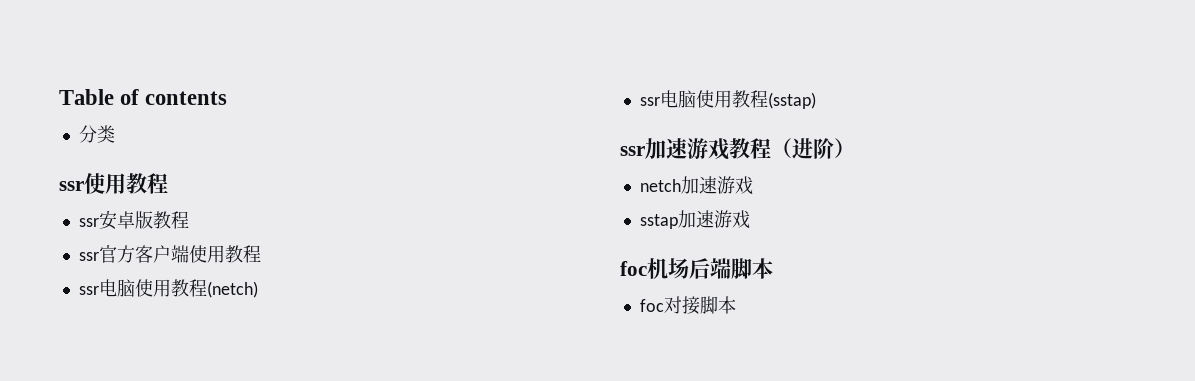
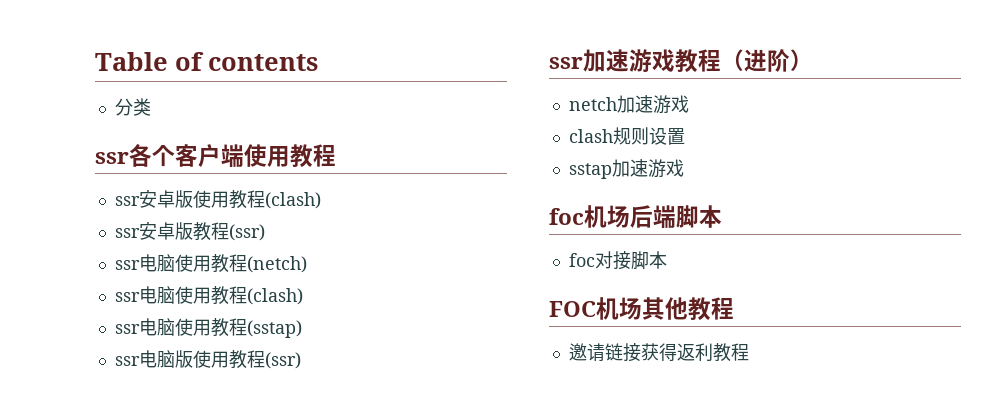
- ssr使用教程
+ ssr各个客户端使用教程
- ssr安卓版教程
- ssr官方客户端使用教程
+ ssr安卓版使用教程(clash)
+ ssr安卓版教程(ssr)
+ ssr电脑使用教程(clash)
+ ssr电脑版使用教程(ssr)
+ clash规则设置
+ FOC机场其他教程
+ 邀请链接获得返利教程

